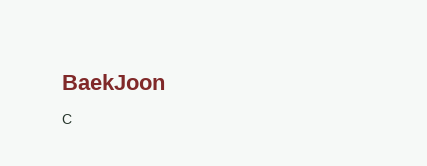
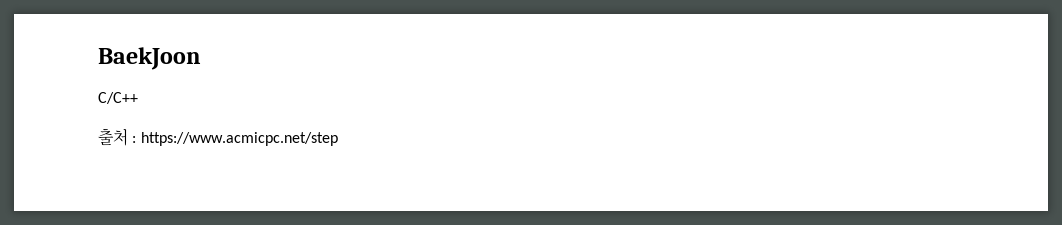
- C
+ C/C++
+ 출처 : https://www.acmicpc.net/step

